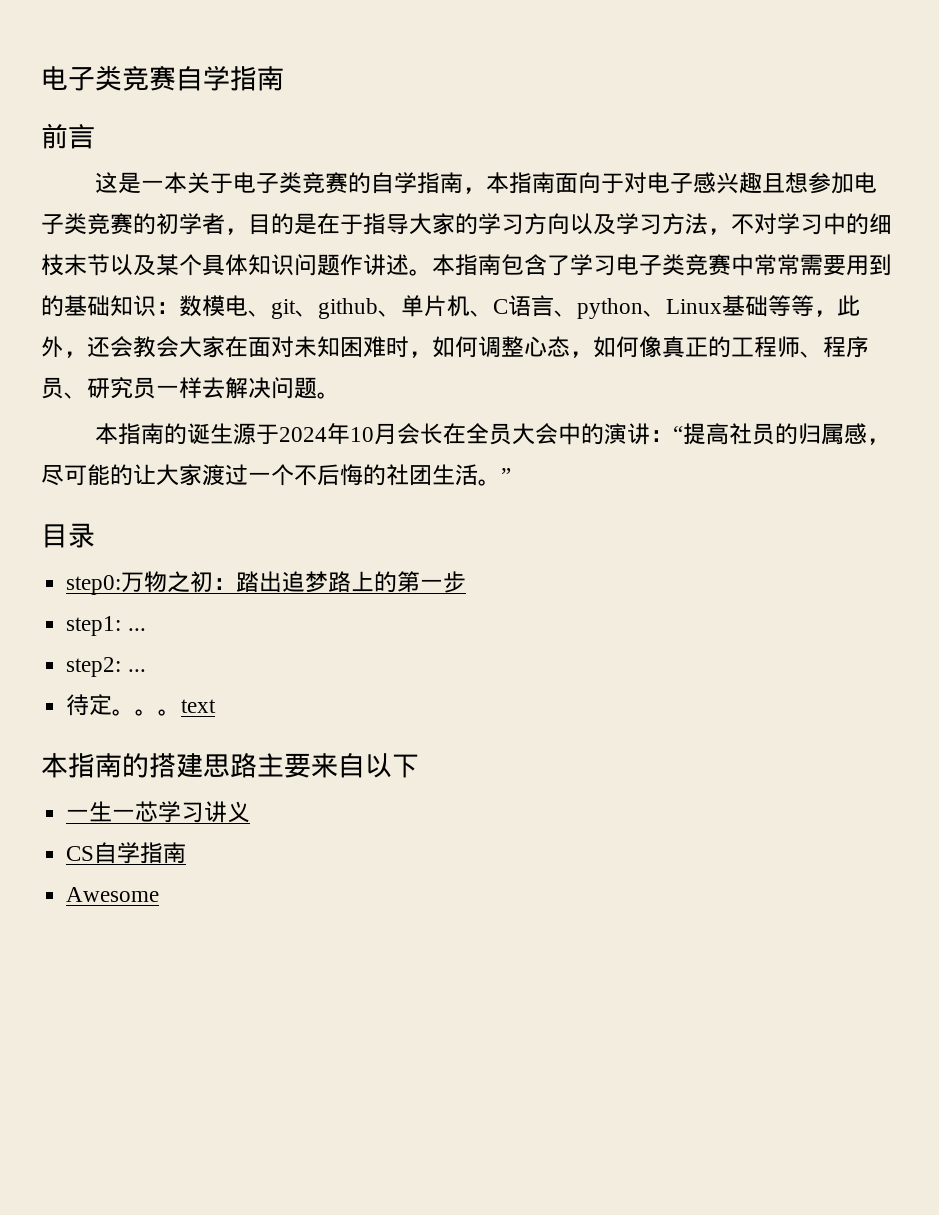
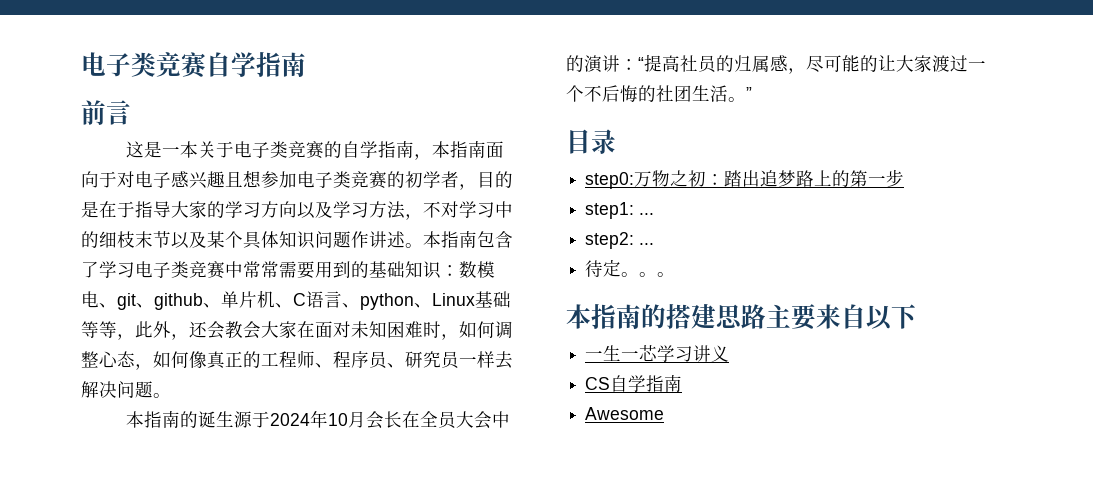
- 待定。。。text
+ 待定。。。

